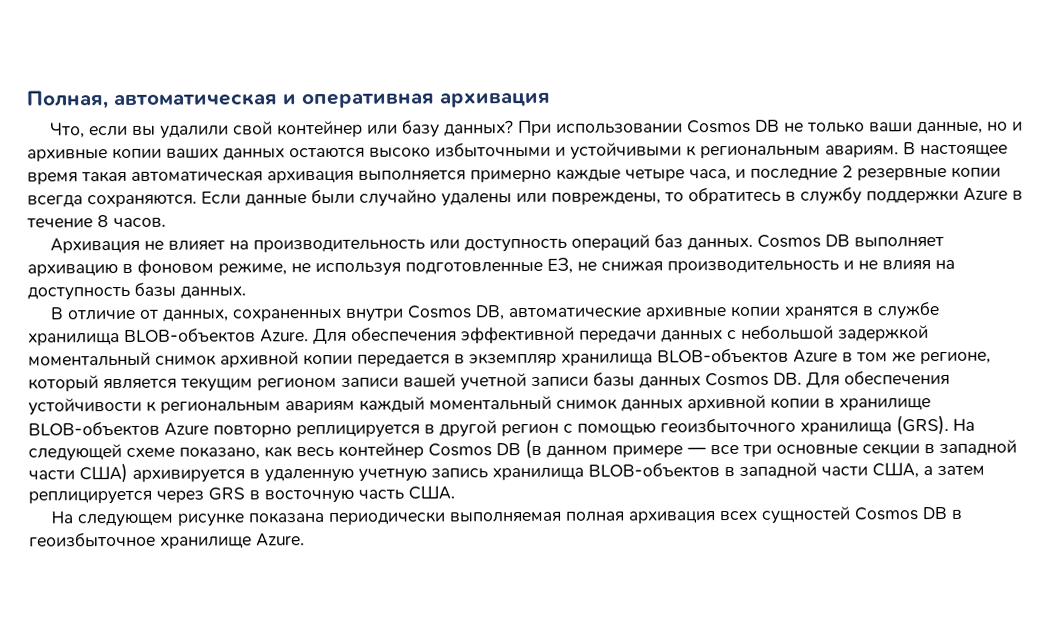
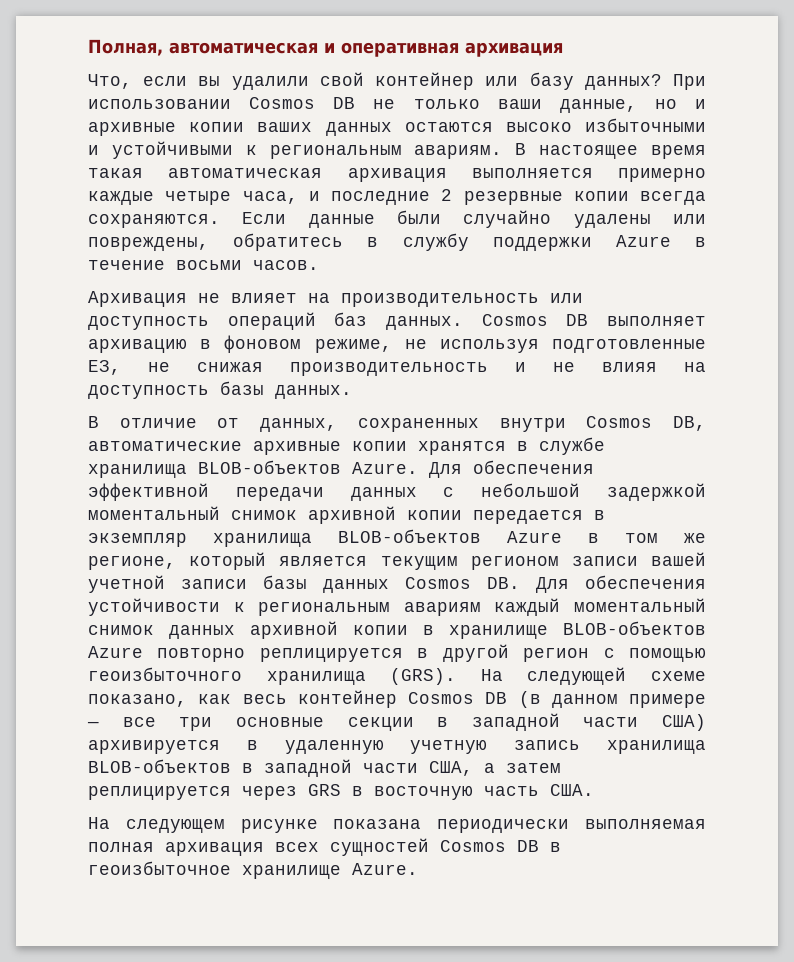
- Если данные были случайно удалены или повреждены, то обратитесь в службу поддержки Azure в течение 8 часов.
+ Если данные были случайно удалены или повреждены, обратитесь в службу поддержки Azure в течение восьми часов.

